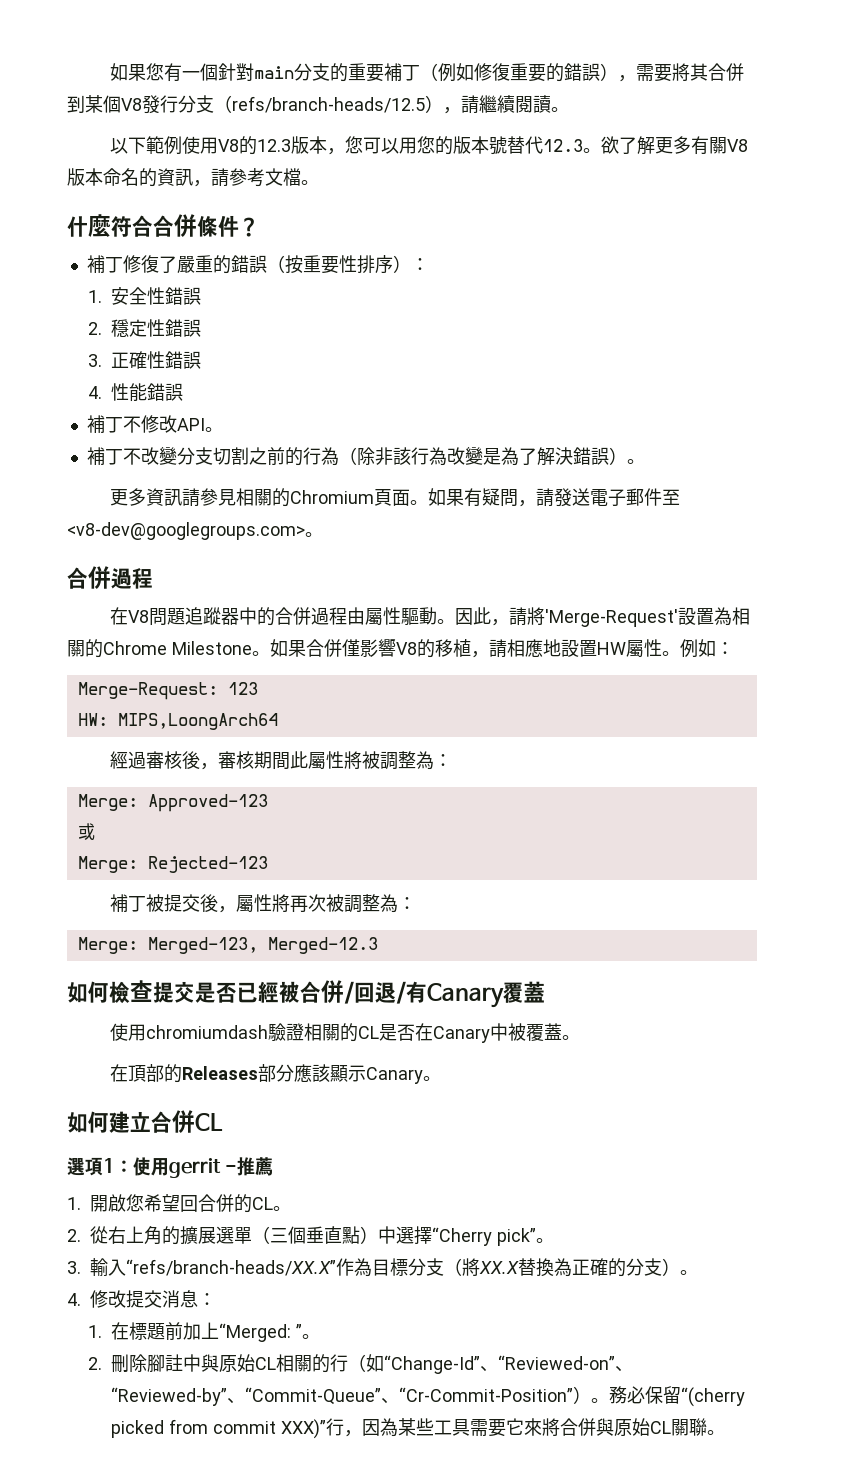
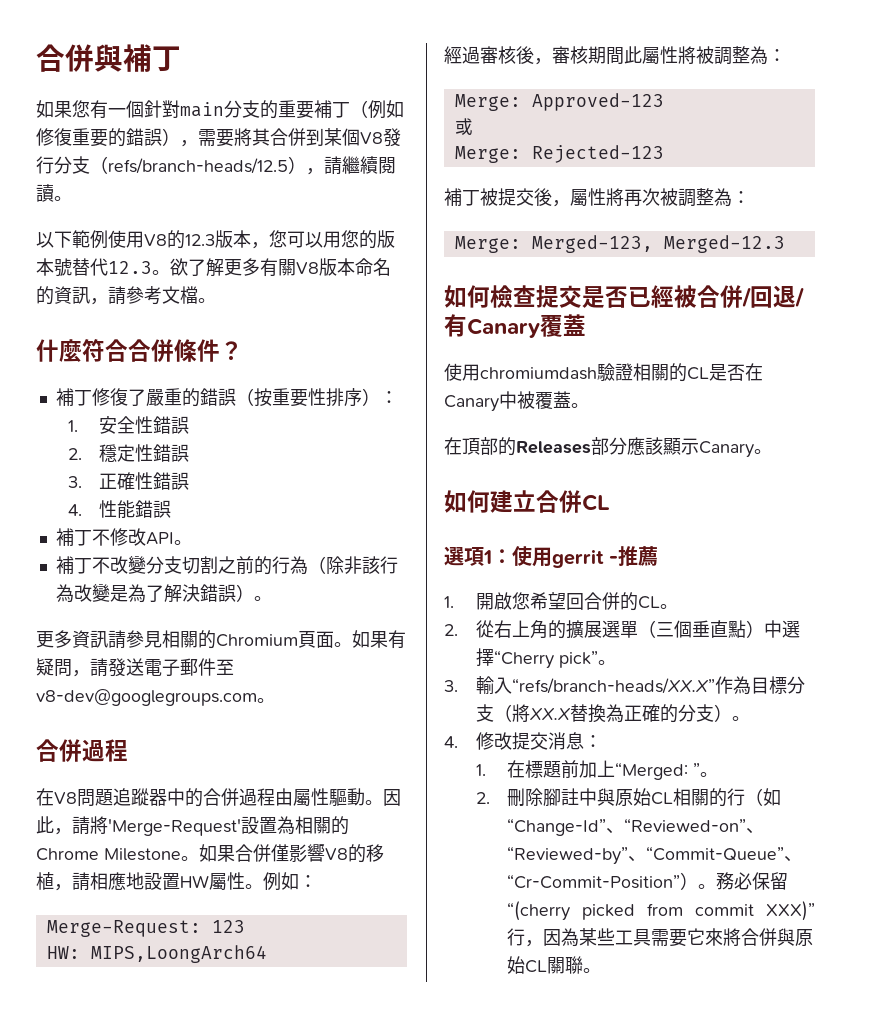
+ 合併與補丁
- 如果有疑問，請發送電子郵件至<v8-dev@googlegroups.com>。
+ 如果有疑問，請發送電子郵件至v8-dev@googlegroups.com。

